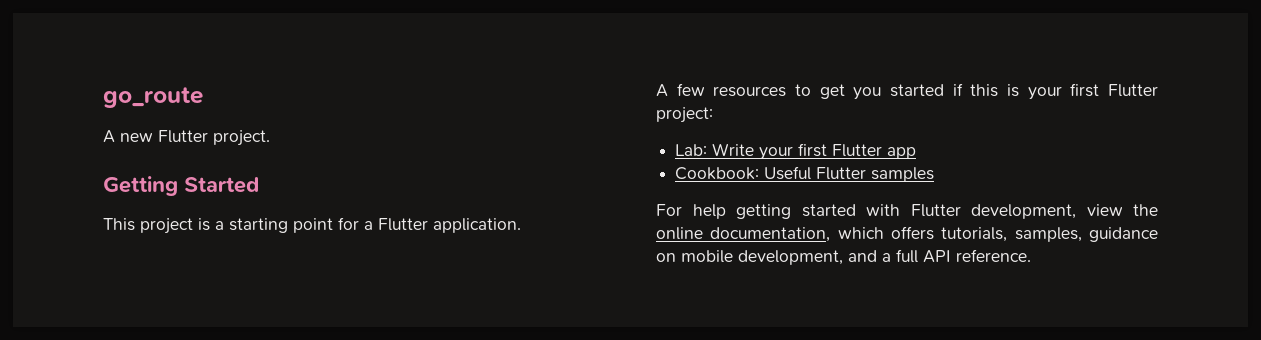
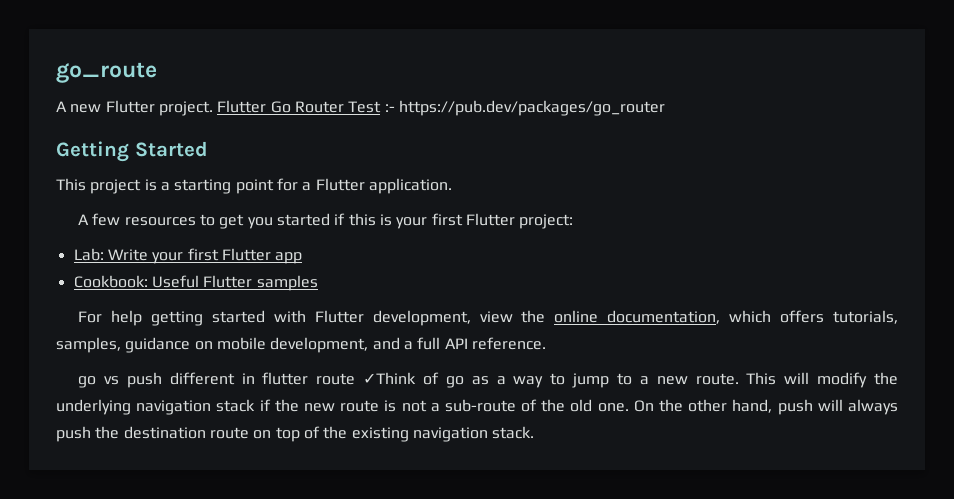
+ Flutter Go Router Test :- https://pub.dev/packages/go_router
+ go vs push different in flutter route ✓Think of go as a way to jump to a new route. This will modify the underlying navigation stack if the new route is not a sub-route of the old one. On the other hand, push will always push the destination route on top of the existing navigation stack.

